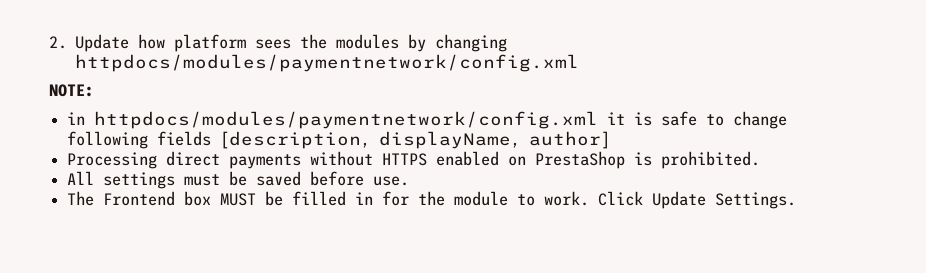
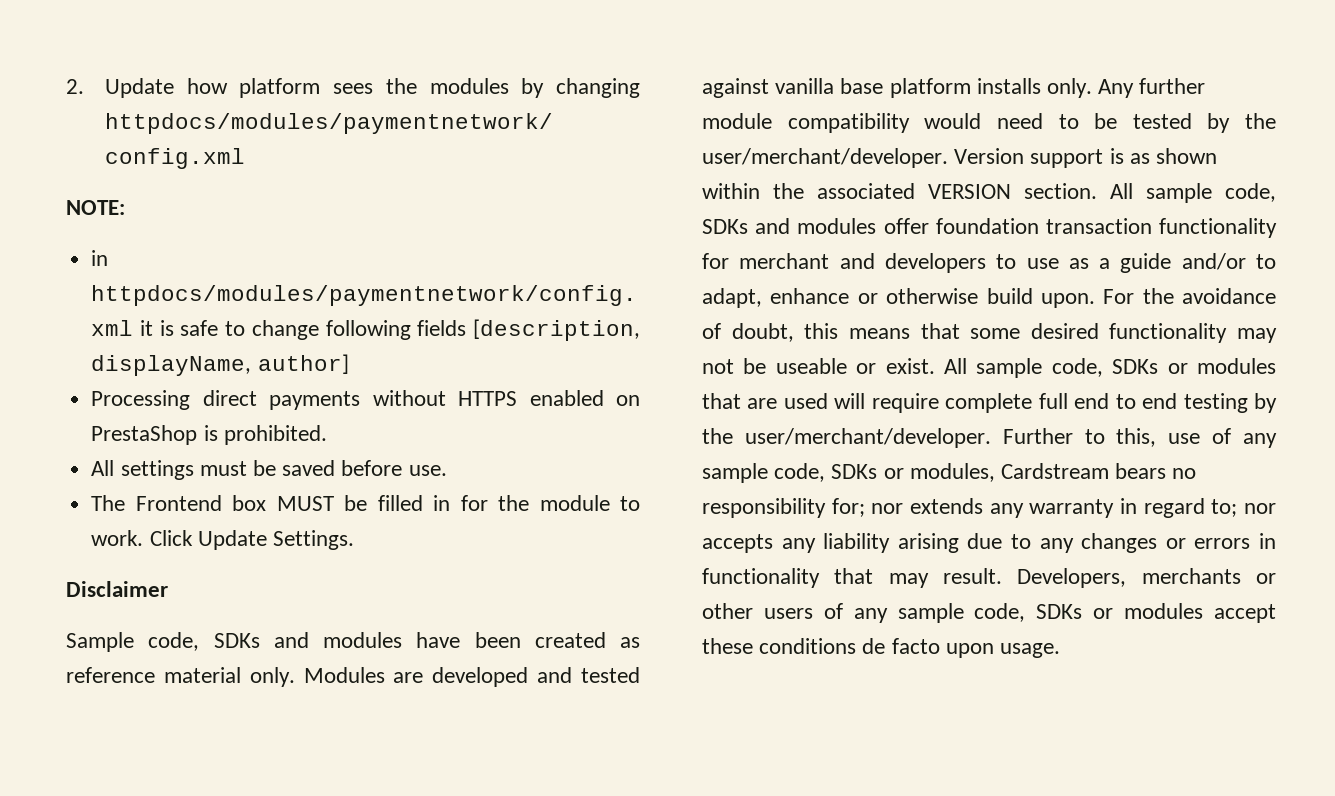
+ Disclaimer
+ Sample code, SDKs and modules have been created as reference material only. Modules are developed and tested against vanilla base platform installs only. Any further module compatibility would need to be tested by the user/merchant/developer. Version support is as shown within the associated VERSION section. All sample code, SDKs and modules offer foundation transaction functionality for merchant and developers to use as a guide and/or to adapt, enhance or otherwise build upon. For the avoidance of doubt, this means that some desired functionality may not be useable or exist. All sample code, SDKs or modules that are used will require complete full end to end testing by the user/merchant/developer. Further to this, use of any sample code, SDKs or modules, Cardstream bears no responsibility for; nor extends any warranty in regard to; nor accepts any liability arising due to any changes or errors in functionality that may result. Developers, merchants or other users of any sample code, SDKs or modules accept these conditions de facto upon usage.

